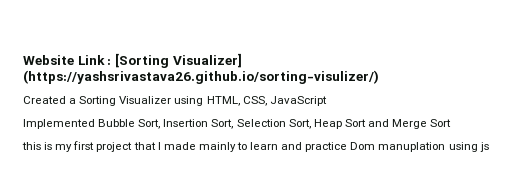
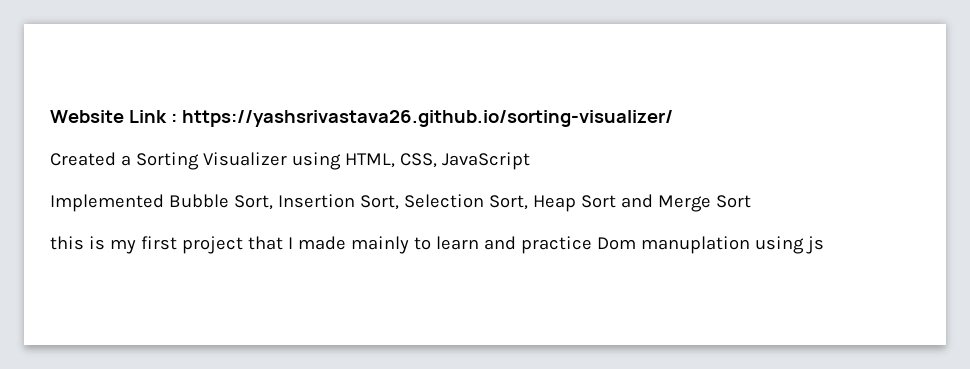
- Website Link : [Sorting Visualizer] (https://yashsrivastava26.github.io/sorting-visulizer/)
+ Website Link : https://yashsrivastava26.github.io/sorting-visualizer/

